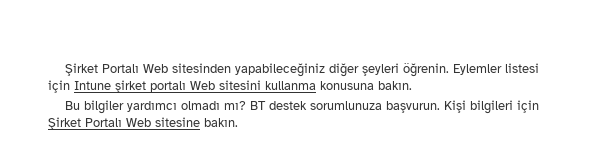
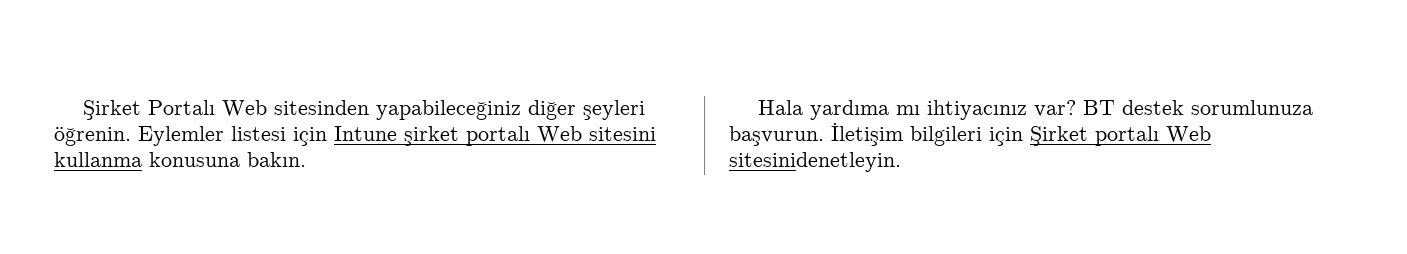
- Bu bilgiler yardımcı olmadı mı?
+ Hala yardıma mı ihtiyacınız var?
- Kişi bilgileri için Şirket Portalı Web sitesine bakın.
+ İletişim bilgileri için Şirket portalı Web sitesinidenetleyin.

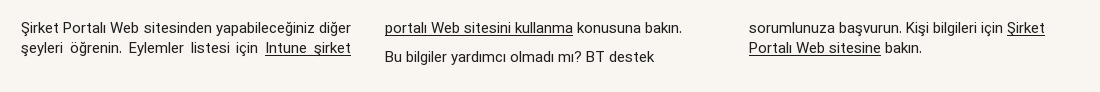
- Hala yardıma mı ihtiyacınız var?
+ Bu bilgiler yardımcı olmadı mı?
- İletişim bilgileri için Şirket portalı Web sitesinidenetleyin.
+ Kişi bilgileri için Şirket Portalı Web sitesine bakın.

